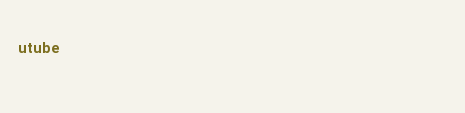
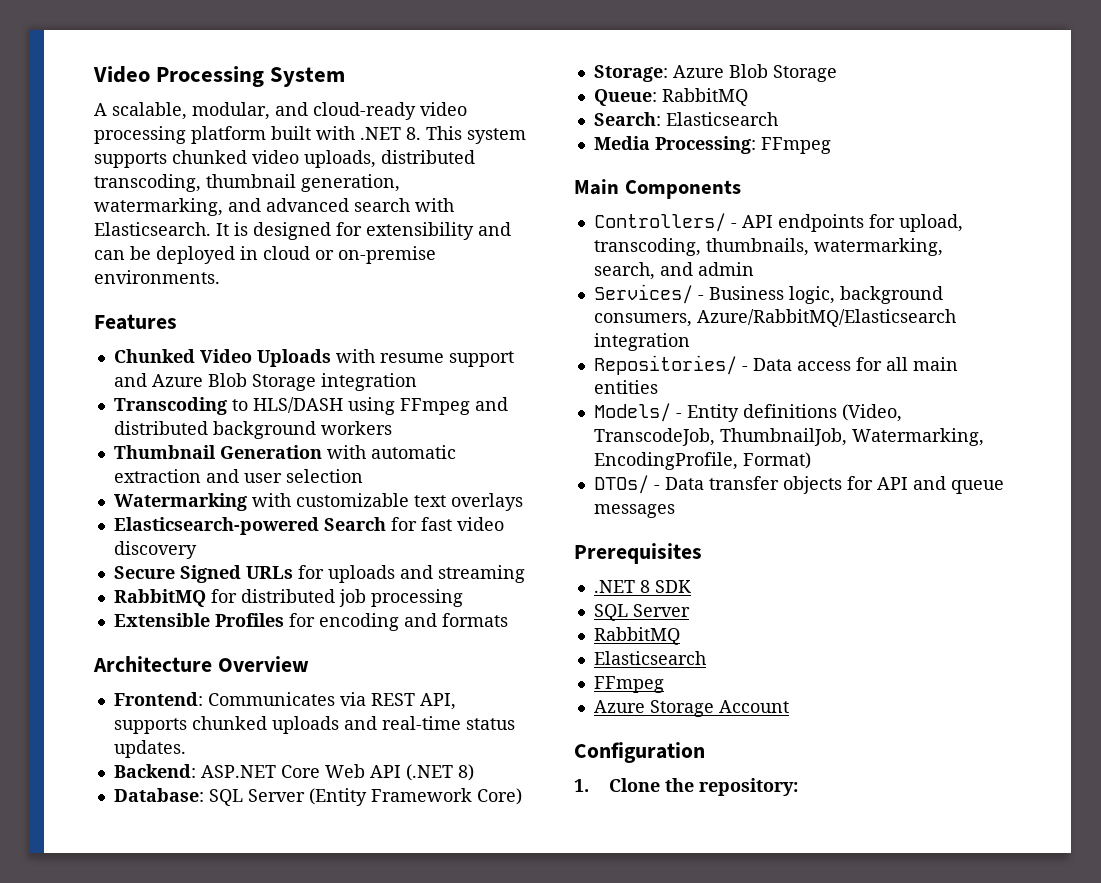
- utube
+ Video Processing System
+ A scalable, modular, and cloud-ready video processing platform built with .NET 8. This system supports chunked video uploads, distributed transcoding, thumbnail generation, watermarking, and advanced search with Elasticsearch. It is designed for extensibility and can be deployed in cloud or on-premise environments.
+ Features
+ Chunked Video Uploads with resume support and Azure Blob Storage integration
+ Transcoding to HLS/DASH using FFmpeg and distributed background workers
+ Thumbnail Generation with automatic extraction and user selection
+ Watermarking with customizable text overlays
+ Elasticsearch-powered Search for fast video discovery
+ Secure Signed URLs for uploads and streaming
+ RabbitMQ for distributed job processing
+ Extensible Profiles for encoding and formats
+ Architecture Overview
+ Frontend: Communicates via REST API, supports chunked uploads and real-time status updates.
+ Backend: ASP.NET Core Web API (.NET 8)
+ Database: SQL Server (Entity Framework Core)
+ Storage: Azure Blob Storage
+ Queue: RabbitMQ
+ Search: Elasticsearch
+ Media Processing: FFmpeg
+ Main Components
+ Controllers/ - API endpoints for upload, transcoding, thumbnails, watermarking, search, and admin
+ Services/ - Business logic, background consumers, Azure/RabbitMQ/Elasticsearch integration
+ Repositories/ - Data access for all main entities
+ Models/ - Entity definitions (Video, TranscodeJob, ThumbnailJob, Watermarking, EncodingProfile, Format)
+ DTOs/ - Data transfer objects for API and queue messages
+ Prerequisites
+ .NET 8 SDK
+ SQL Server
+ RabbitMQ
+ Elasticsearch
+ FFmpeg
+ Azure Storage Account
+ Configuration
+ 1. Clone the repository:

